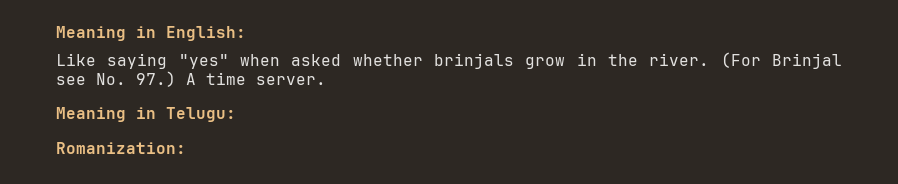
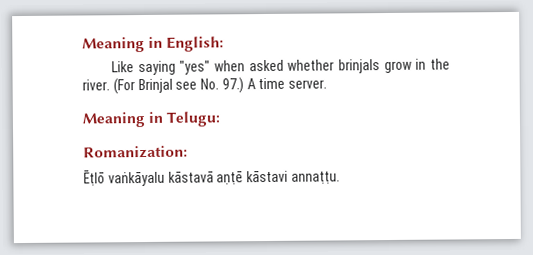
+ Ēṭlō vaṅkāyalu kāstavā aṇṭē kāstavi annaṭṭu.

